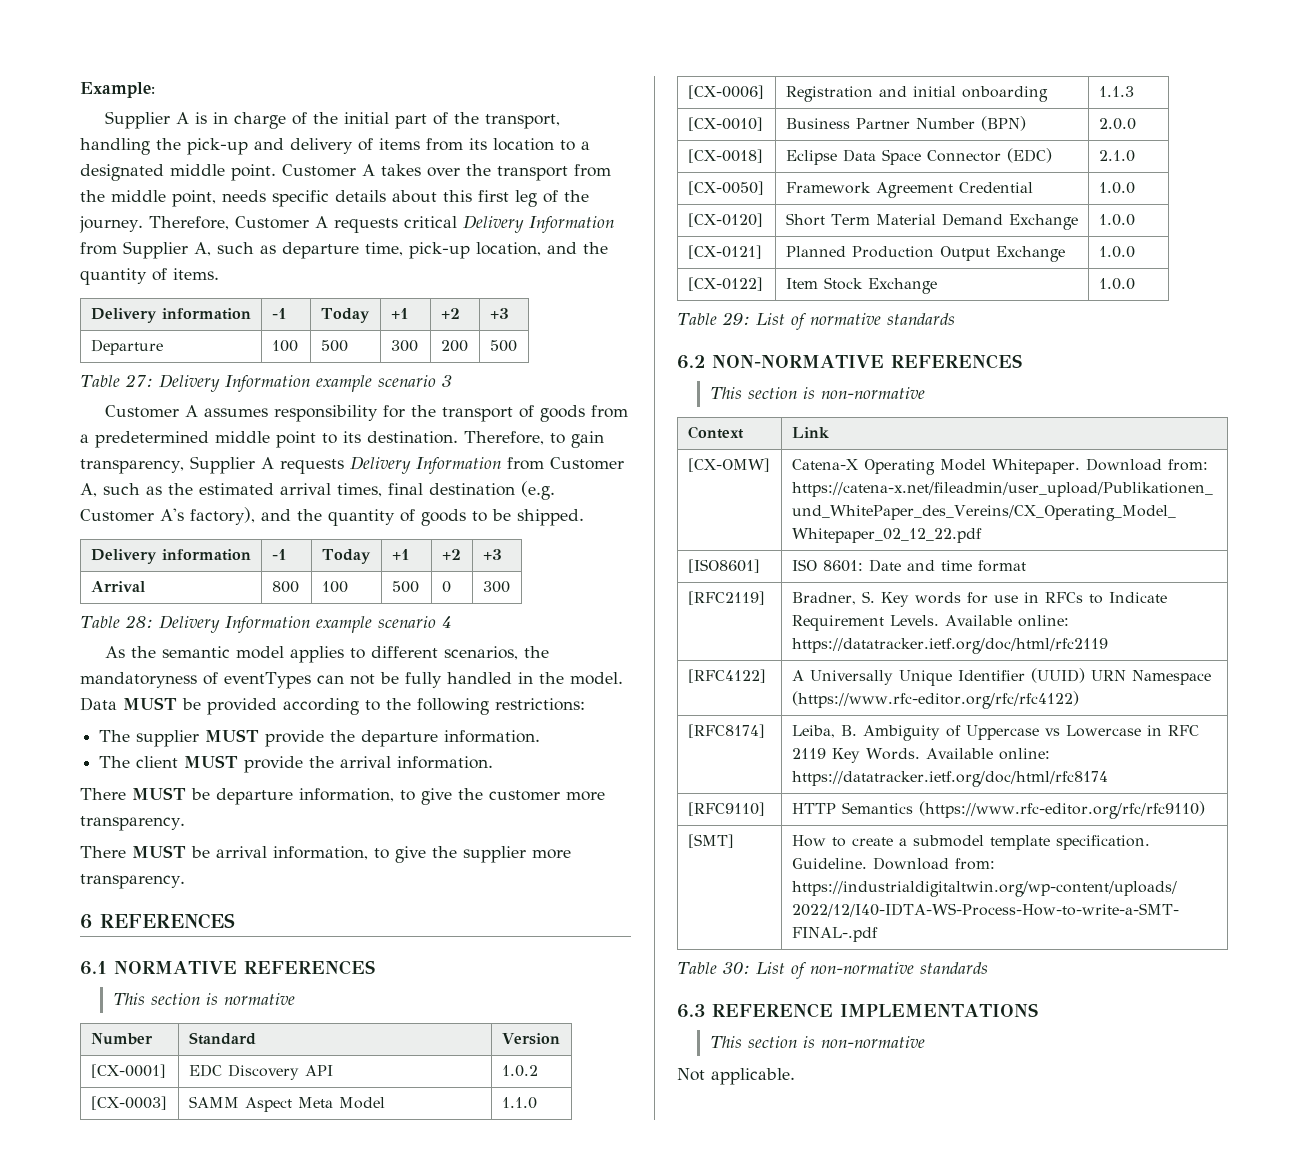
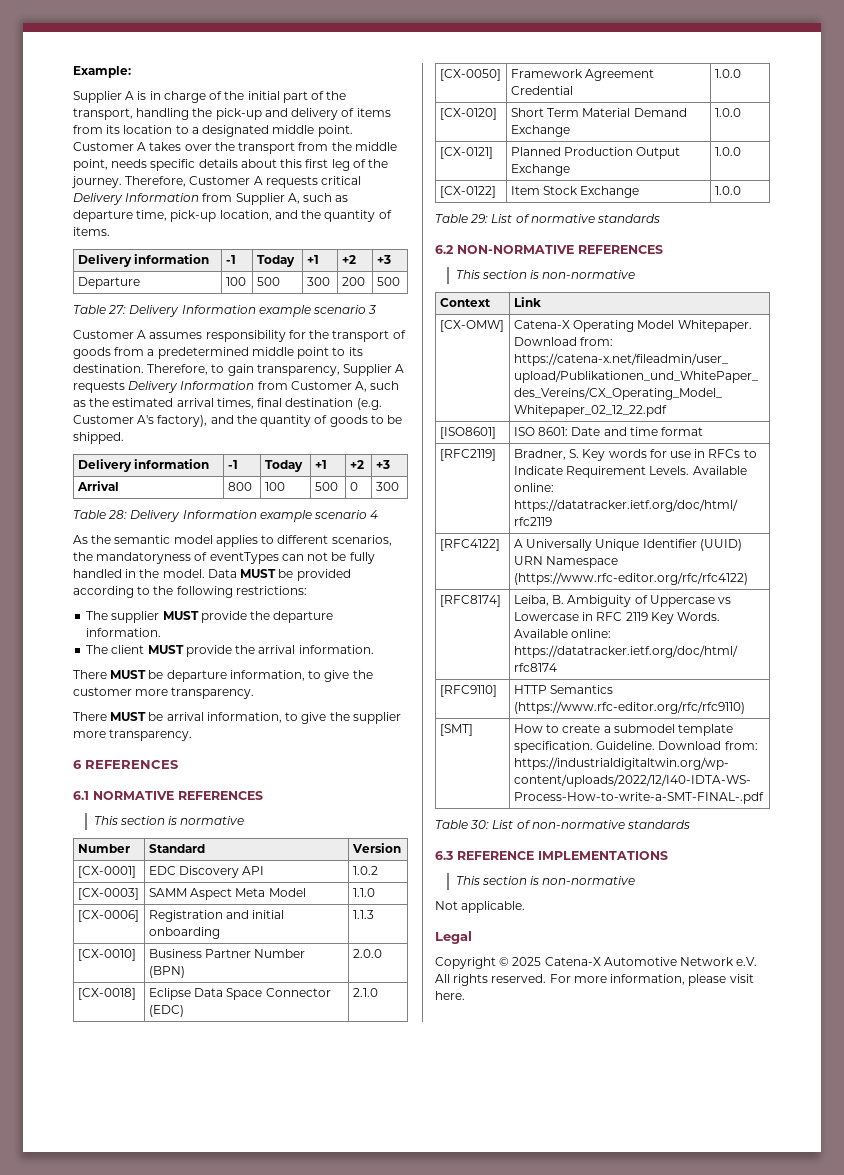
+ Legal
+ Copyright © 2025 Catena-X Automotive Network e.V. All rights reserved. For more information, please visit here.

